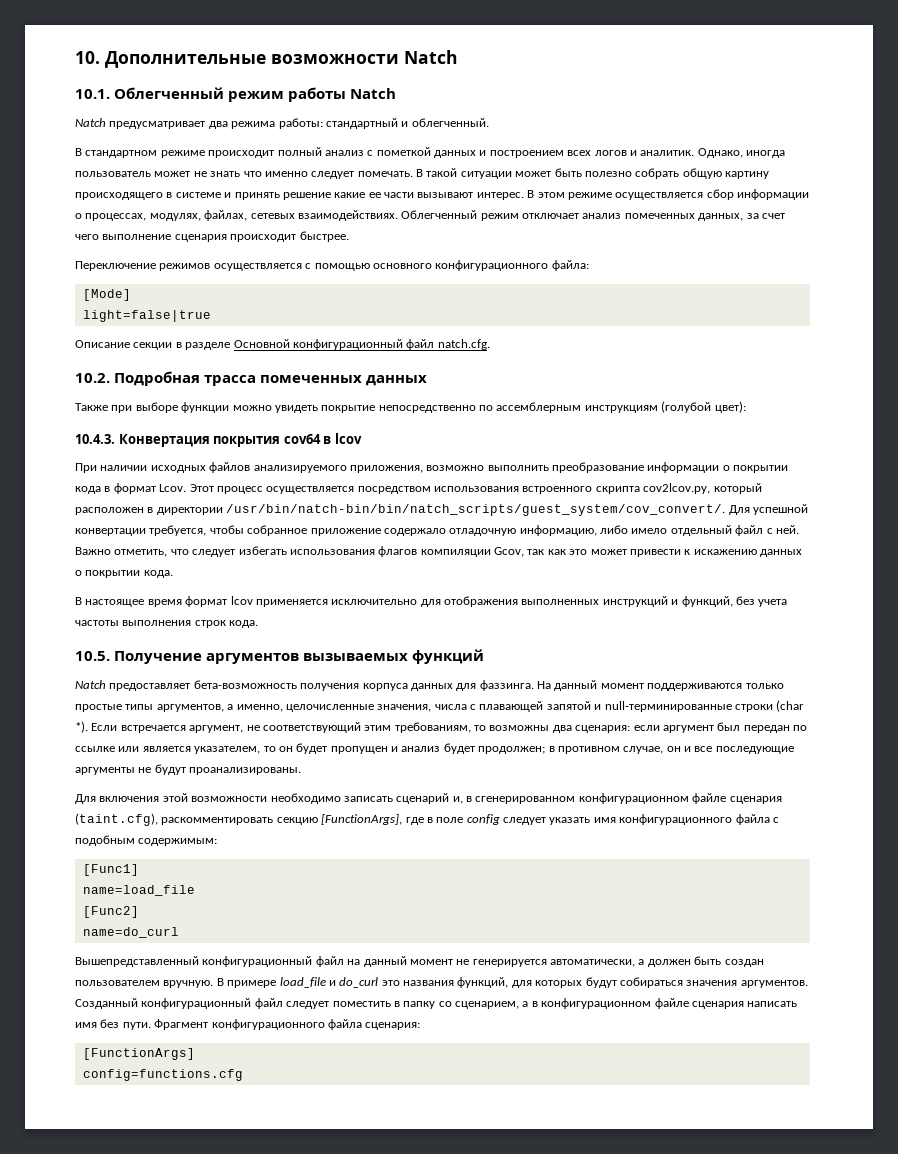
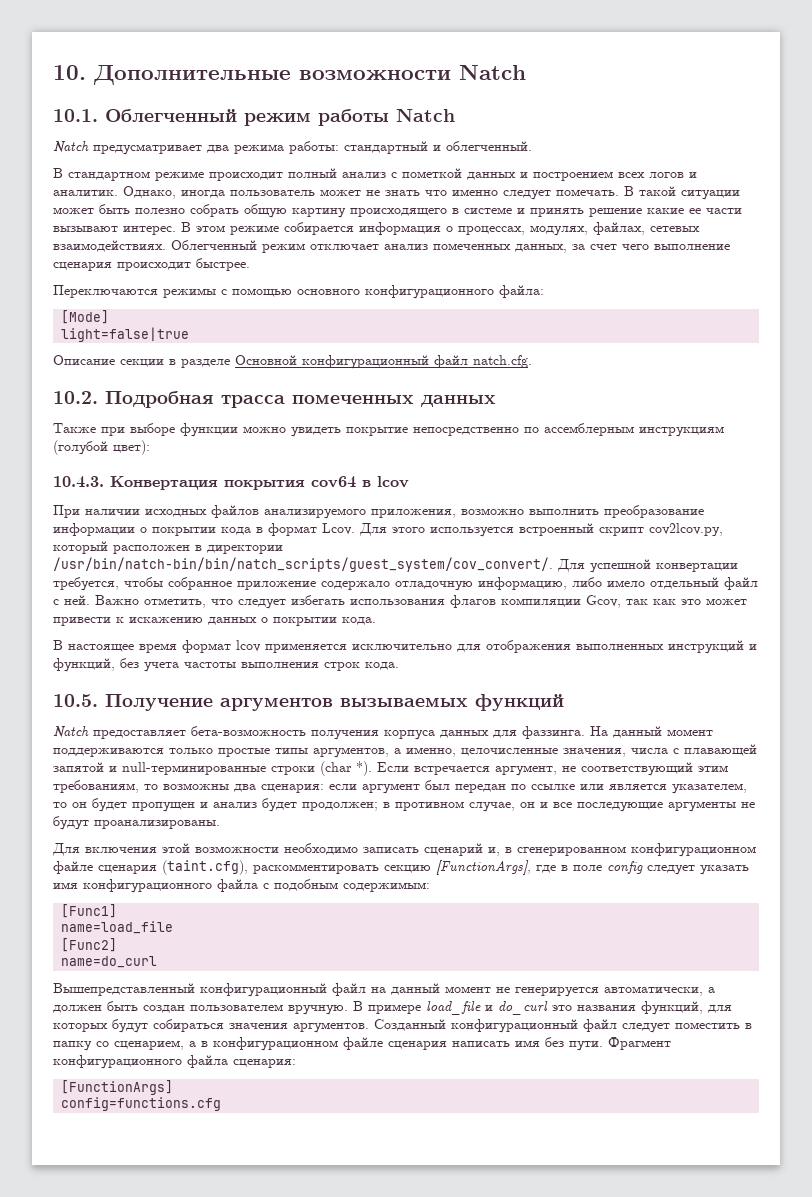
- В этом режиме осуществляется сбор информации о процессах, модулях, файлах, сетевых взаимодействиях.
+ В этом режиме собирается информация о процессах, модулях, файлах, сетевых взаимодействиях.
- Переключение режимов осуществляется с помощью основного конфигурационного файла:
+ Переключаются режимы с помощью основного конфигурационного файла:
- Этот процесс осуществляется посредством использования встроенного скрипта cov2lcov.py, который расположен в директории /usr/bin/natch-bin/bin/natch_scripts/guest_system/cov_convert/.
+ Для этого используется встроенный скрипт cov2lcov.py, который расположен в директории /usr/bin/natch-bin/bin/natch_scripts/guest_system/cov_convert/.

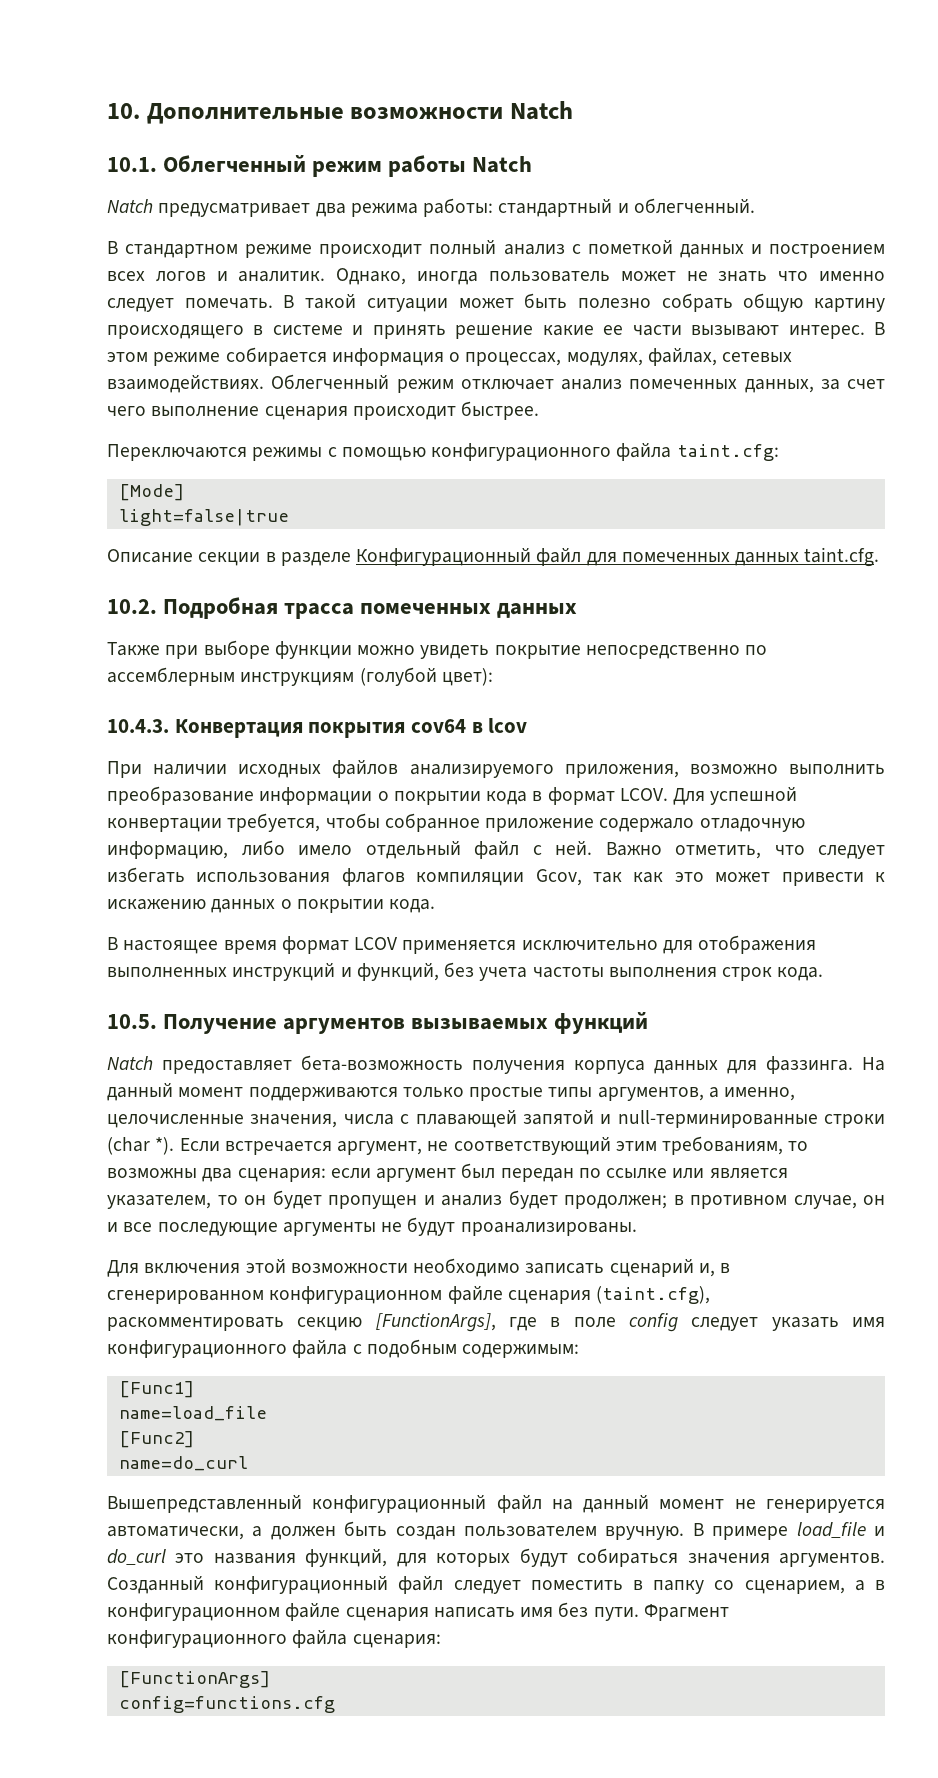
- Переключаются режимы с помощью основного конфигурационного файла:
+ Переключаются режимы с помощью конфигурационного файла taint.cfg:
- Описание секции в разделе Основной конфигурационный файл natch.cfg.
+ Описание секции в разделе Конфигурационный файл для помеченных данных taint.cfg.
- При наличии исходных файлов анализируемого приложения, возможно выполнить преобразование информации о покрытии кода в формат Lcov. Для этого используется встроенный скрипт cov2lcov.py, который расположен в директории /usr/bin/natch-bin/bin/natch_scripts/guest_system/cov_convert/.
+ При наличии исходных файлов анализируемого приложения, возможно выполнить преобразование информации о покрытии кода в формат LCOV.
- В настоящее время формат lcov применяется исключительно для отображения выполненных инструкций и функций, без учета частоты выполнения строк кода.
+ В настоящее время формат LCOV применяется исключительно для отображения выполненных инструкций и функций, без учета частоты выполнения строк кода.

